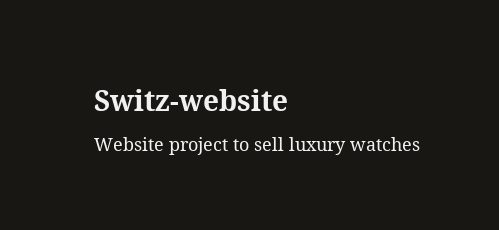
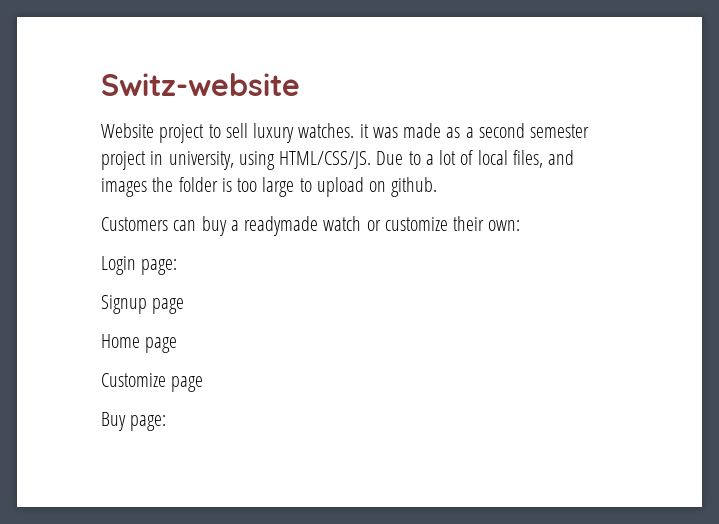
- Website project to sell luxury watches
+ Website project to sell luxury watches. it was made as a second semester project in university, using HTML/CSS/JS. Due to a lot of local files, and images the folder is too large to upload on github.
+ Customers can buy a readymade watch or customize their own:
+ Login page:
+ Signup page
+ Home page
+ Customize page
+ Buy page:

